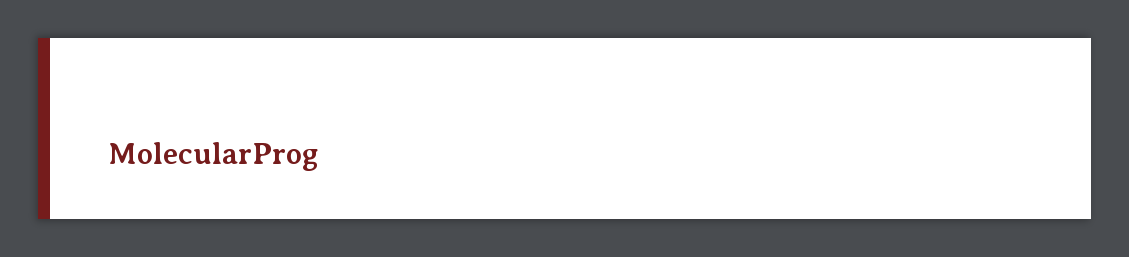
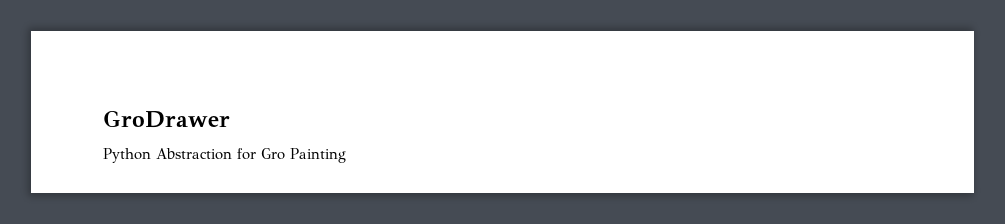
- MolecularProg
+ GroDrawer
+ Python Abstraction for Gro Painting

